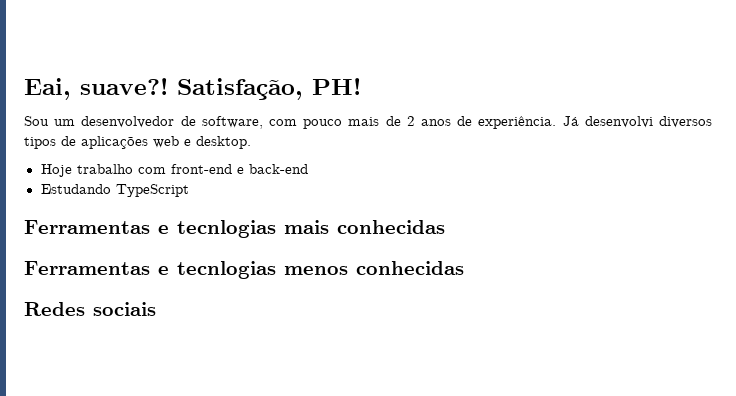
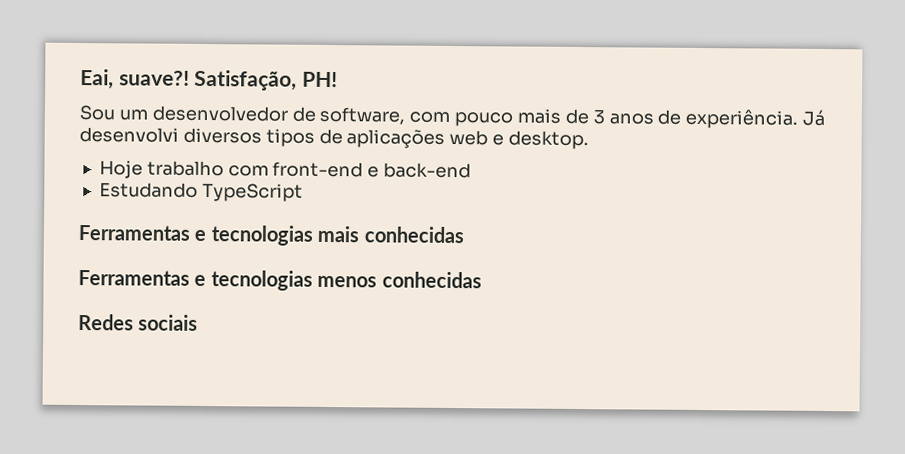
- Sou um desenvolvedor de software, com pouco mais de 2 anos de experiência.
+ Sou um desenvolvedor de software, com pouco mais de 3 anos de experiência.
- Ferramentas e tecnlogias mais conhecidas
+ Ferramentas e tecnologias mais conhecidas
- Ferramentas e tecnlogias menos conhecidas
+ Ferramentas e tecnologias menos conhecidas

